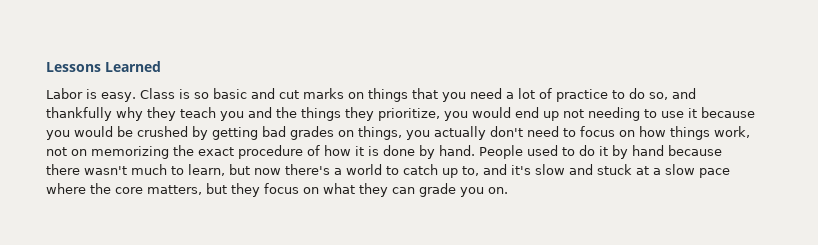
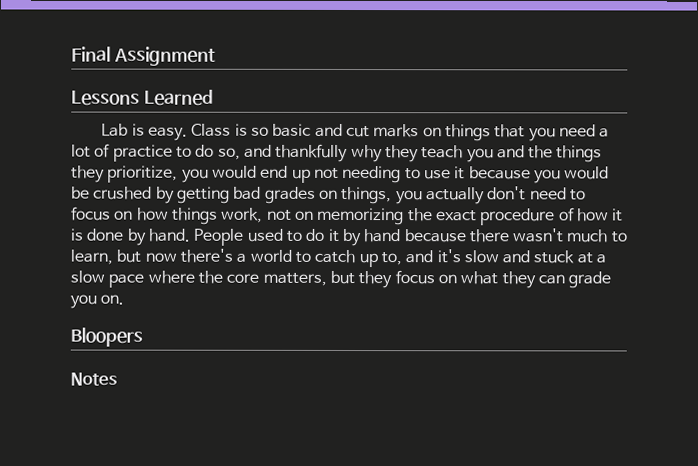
+ Final Assignment
- Labor is easy.
+ Lab is easy.
+ Bloopers
+ Notes

